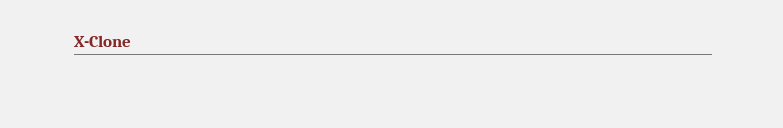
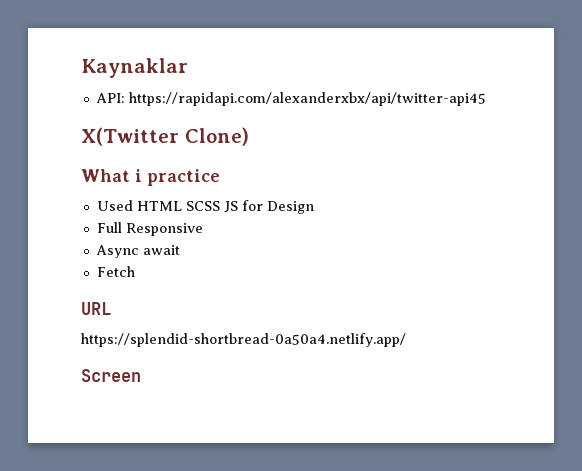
- X-Clone
+ Kaynaklar
+ API: https://rapidapi.com/alexanderxbx/api/twitter-api45
+ X(Twitter Clone)
+ What i practice
+ Used HTML SCSS JS for Design
+ Full Responsive
+ Async await
+ Fetch
+ URL
+ https://splendid-shortbread-0a50a4.netlify.app/
+ Screen

